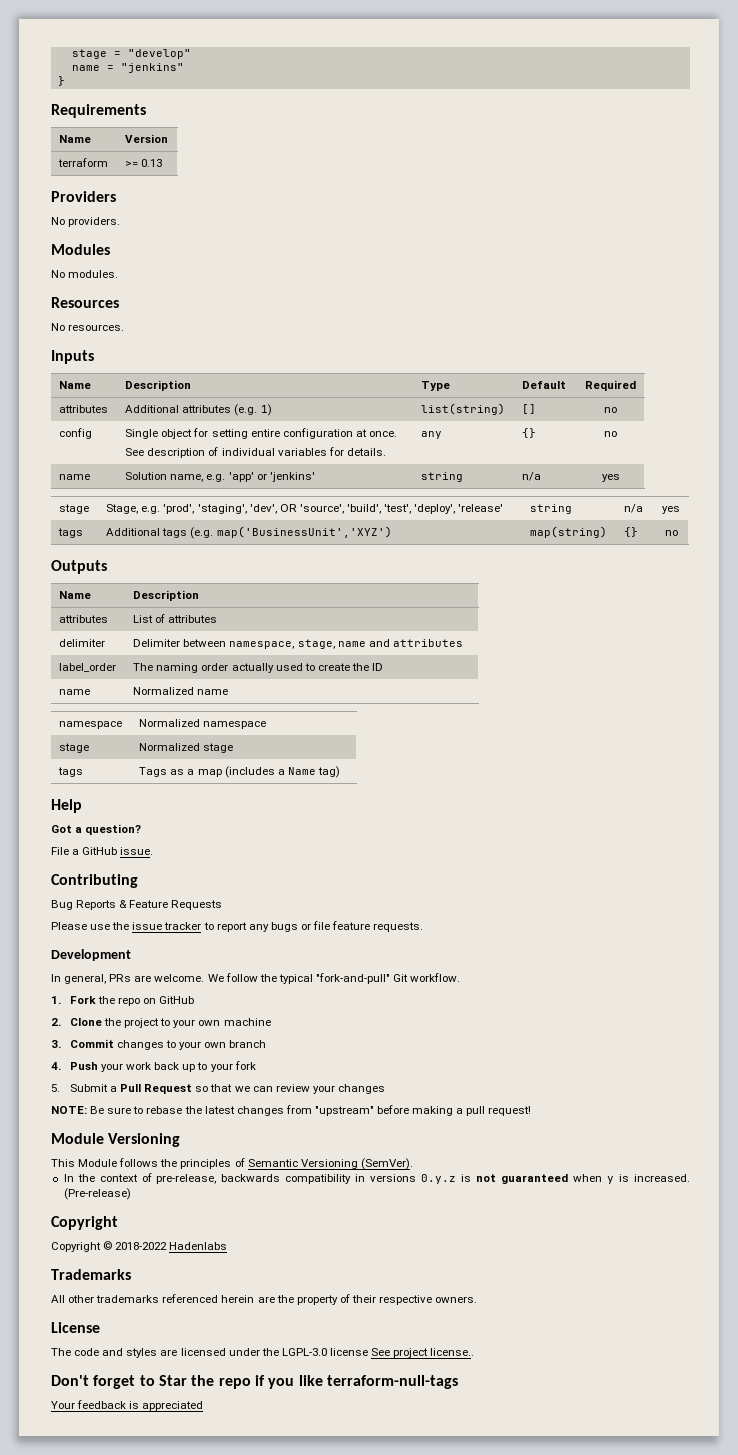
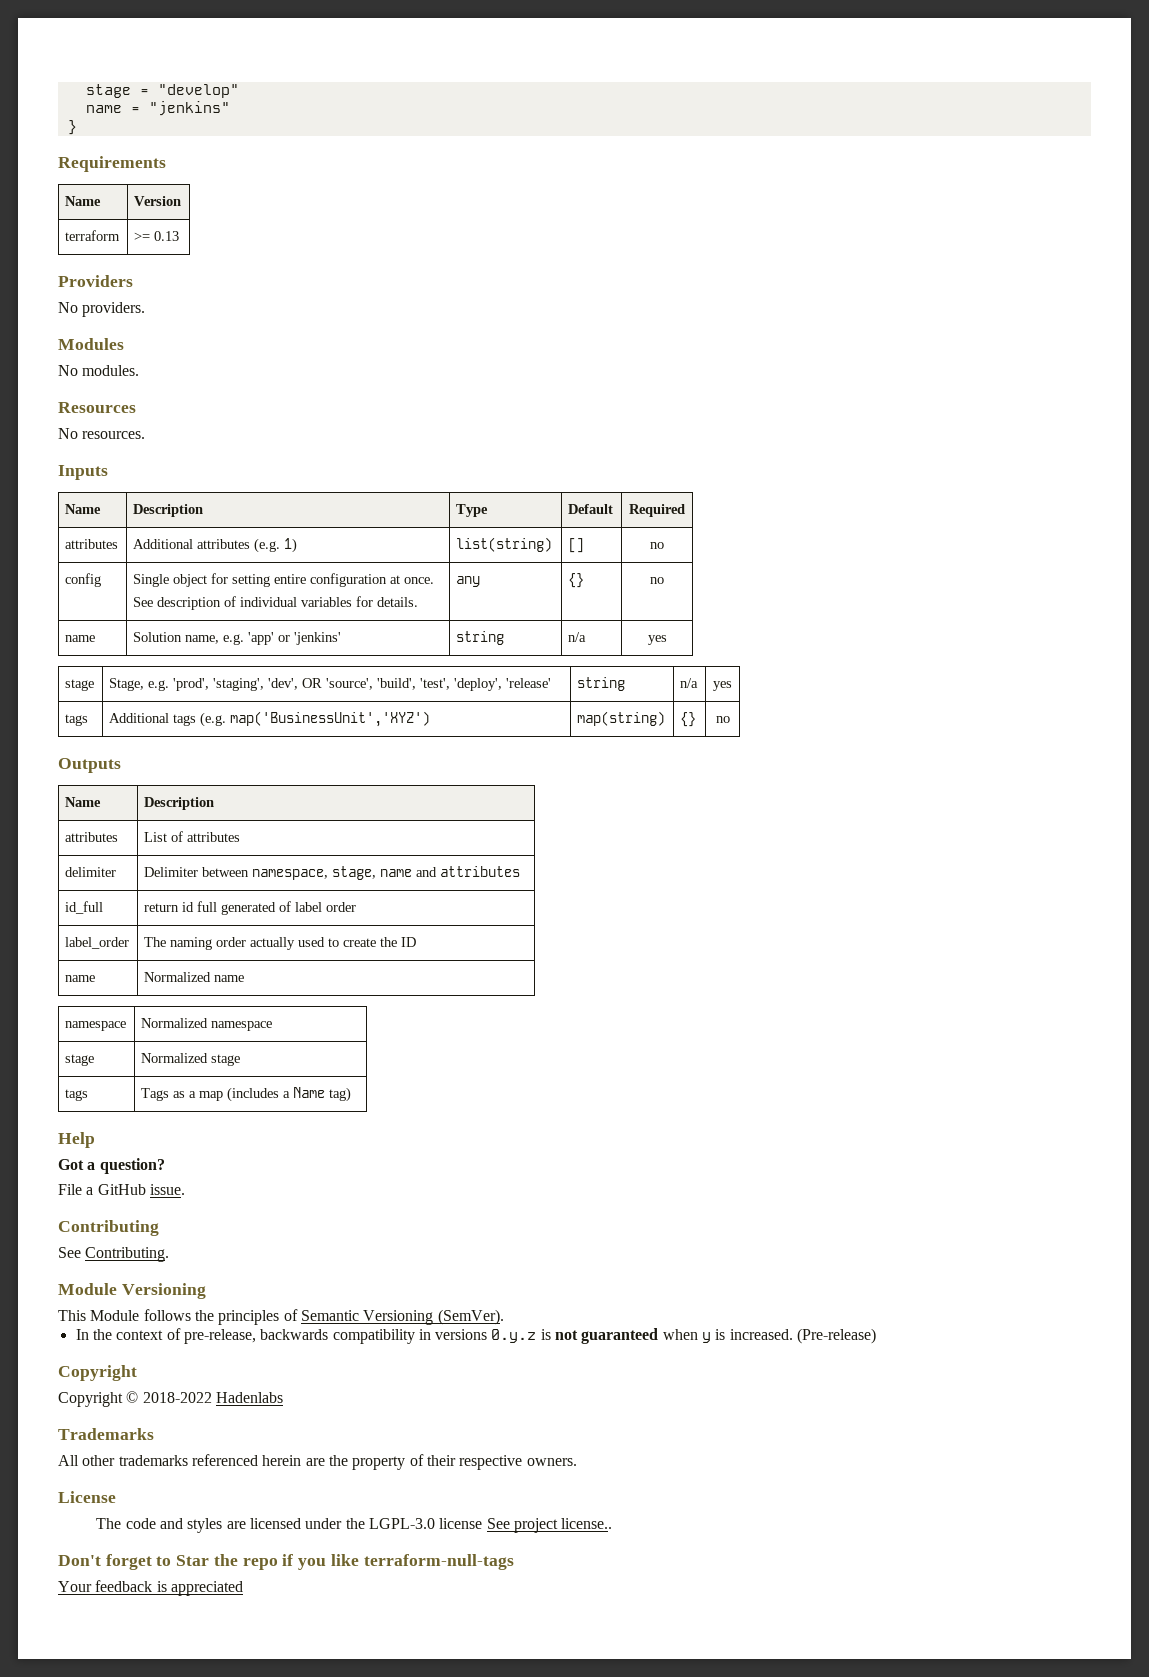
+ id_full | return id full generated of label order
- Bug Reports & Feature Requests
- Please use the issue tracker to report any bugs or file feature requests.
- Development
- In general, PRs are welcome. We follow the typical "fork-and-pull" Git workflow.
- 1. Fork the repo on GitHub
- 2. Clone the project to your own machine
- 3. Commit changes to your own branch
- 4. Push your work back up to your fork
- 5. Submit a Pull Request so that we can review your changes
- NOTE: Be sure to rebase the latest changes from "upstream" before making a pull request!
+ See Contributing.

